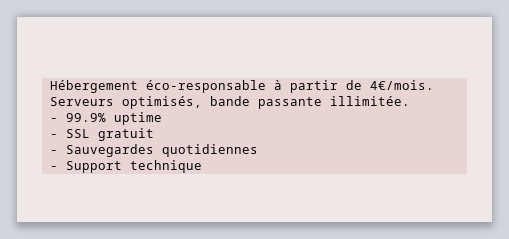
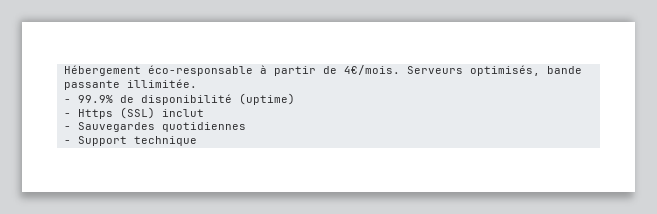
- - 99.9% uptime
- - SSL gratuit
+ - 99.9% de disponibilité (uptime)
+ - Https (SSL) inclut

